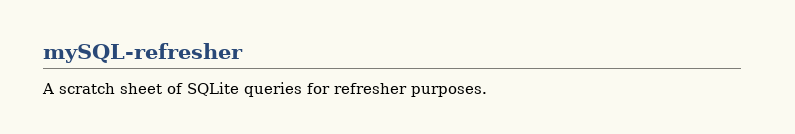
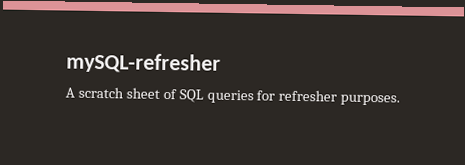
- A scratch sheet of SQLite queries for refresher purposes.
+ A scratch sheet of SQL queries for refresher purposes.

